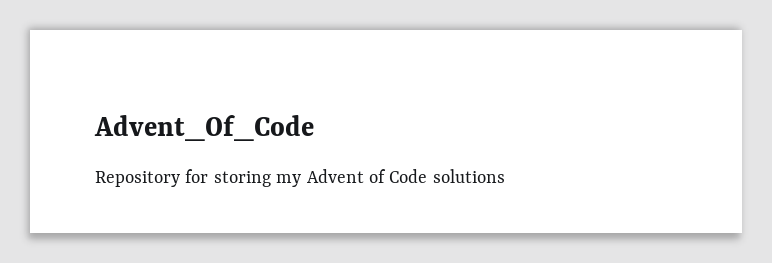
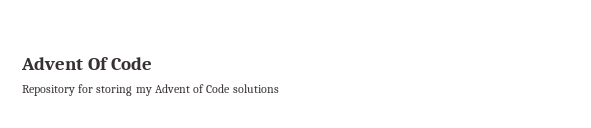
- Advent_Of_Code
+ Advent Of Code

